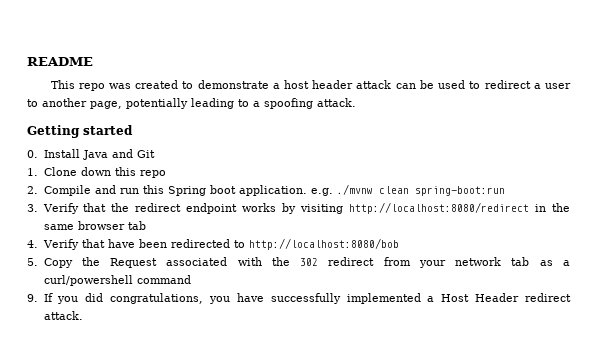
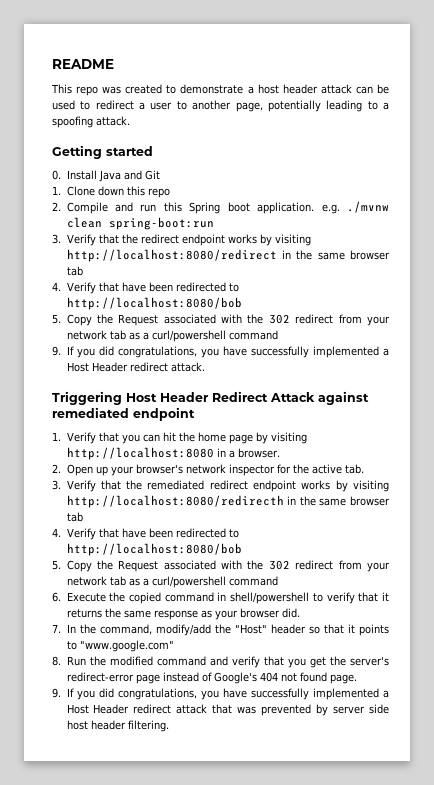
+ Triggering Host Header Redirect Attack against remediated endpoint
+ 1. Verify that you can hit the home page by visiting http://localhost:8080 in a browser.
+ 2. Open up your browser's network inspector for the active tab.
+ 3. Verify that the remediated redirect endpoint works by visiting http://localhost:8080/redirecth in the same browser tab
+ 4. Verify that have been redirected to http://localhost:8080/bob
+ 5. Copy the Request associated with the 302 redirect from your network tab as a curl/powershell command
+ 6. Execute the copied command in shell/powershell to verify that it returns the same response as your browser did.
+ 7. In the command, modify/add the "Host" header so that it points to "www.google.com"
+ 8. Run the modified command and verify that you get the server's redirect-error page instead of Google's 404 not found page.
+ 9. If you did congratulations, you have successfully implemented a Host Header redirect attack that was prevented by server side host header filtering.

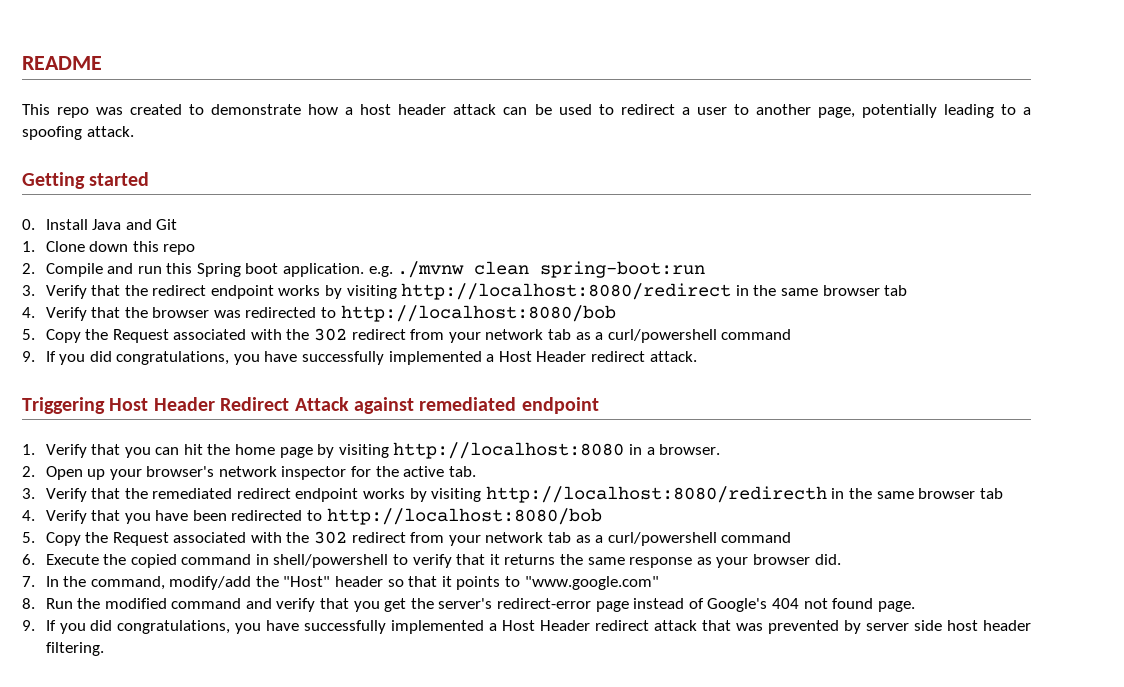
- This repo was created to demonstrate a host header attack can be used to redirect a user to another page, potentially leading to a spoofing attack.
+ This repo was created to demonstrate how a host header attack can be used to redirect a user to another page, potentially leading to a spoofing attack.
  3. Verify that the redirect endpoint works by visiting http://localhost:8080/redirect in the same browser tab
- 4. Verify that have been redirected to http://localhost:8080/bob
+ 4. Verify that the browser was redirected to http://localhost:8080/bob
  3. Verify that the remediated redirect endpoint works by visiting http://localhost:8080/redirecth in the same browser tab
- 4. Verify that have been redirected to http://localhost:8080/bob
+ 4. Verify that you have been redirected to http://localhost:8080/bob

